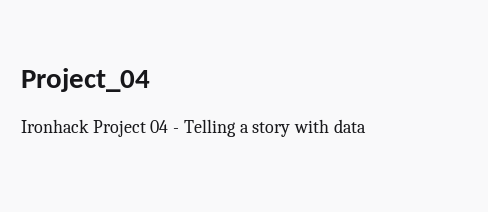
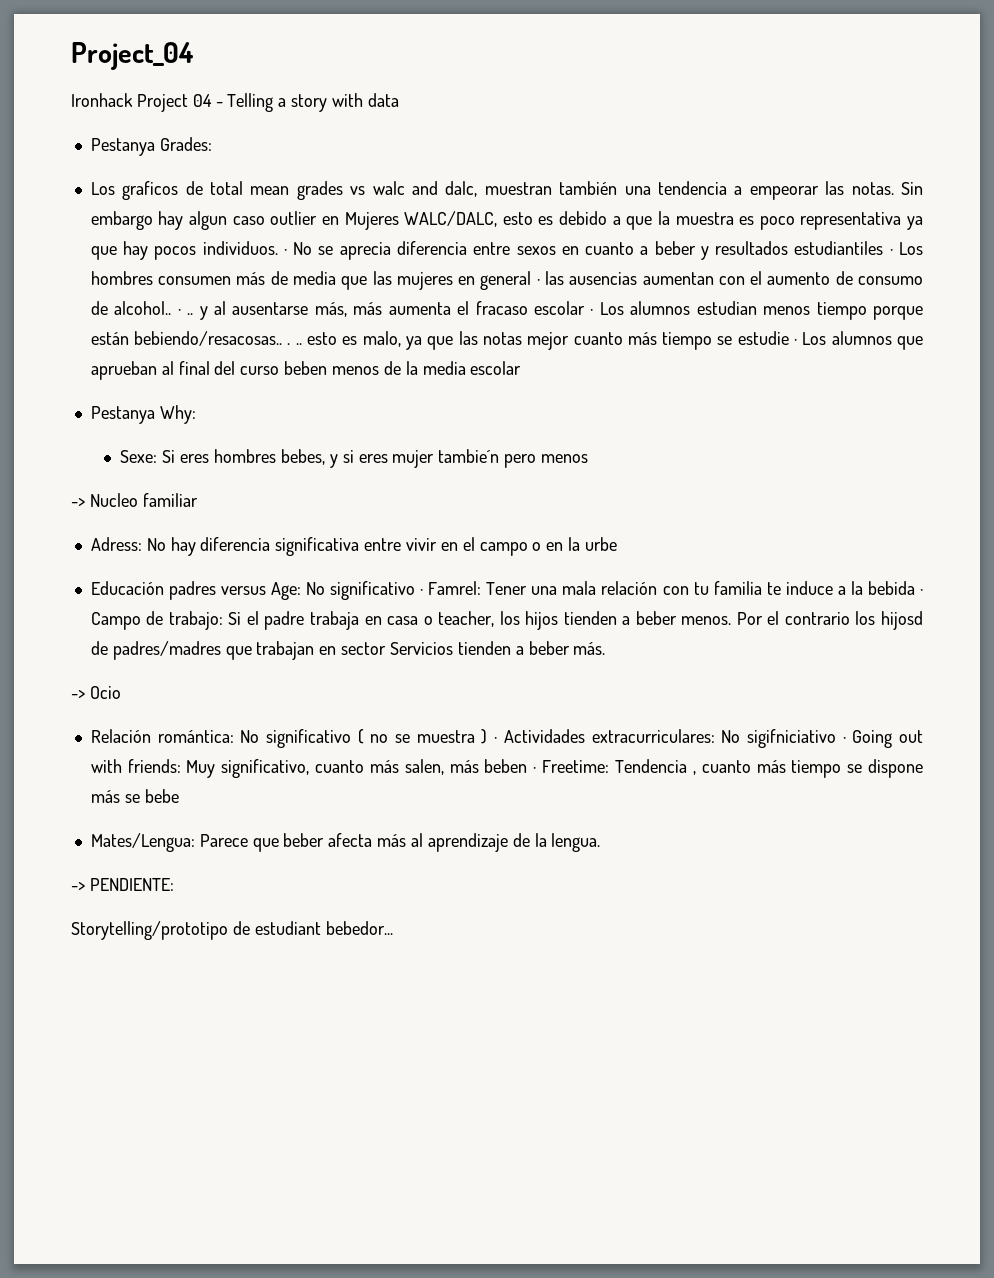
+ Pestanya Grades:
+ Los graficos de total mean grades vs walc and dalc, muestran también una tendencia a empeorar las notas. Sin embargo hay algun caso outlier en Mujeres WALC/DALC, esto es debido a que la muestra es poco representativa ya que hay pocos individuos. · No se aprecia diferencia entre sexos en cuanto a beber y resultados estudiantiles · Los hombres consumen más de media que las mujeres en general · las ausencias aumentan con el aumento de consumo de alcohol.. · .. y al ausentarse más, más aumenta el fracaso escolar · Los alumnos estudian menos tiempo porque están bebiendo/resacosas.. . .. esto es malo, ya que las notas mejor cuanto más tiempo se estudie · Los alumnos que aprueban al final del curso beben menos de la media escolar
+ Pestanya Why:
+ Sexe: Si eres hombres bebes, y si eres mujer tambie´n pero menos
+ -> Nucleo familiar
+ Adress: No hay diferencia significativa entre vivir en el campo o en la urbe
+ Educación padres versus Age: No significativo · Famrel: Tener una mala relación con tu familia te induce a la bebida · Campo de trabajo: Si el padre trabaja en casa o teacher, los hijos tienden a beber menos. Por el contrario los hijosd de padres/madres que trabajan en sector Servicios tienden a beber más.
+ -> Ocio
+ Relación romántica: No significativo ( no se muestra ) · Actividades extracurriculares: No sigifniciativo · Going out with friends: Muy significativo, cuanto más salen, más beben · Freetime: Tendencia , cuanto más tiempo se dispone más se bebe
+ Mates/Lengua: Parece que beber afecta más al aprendizaje de la lengua.
+ -> PENDIENTE:
+ Storytelling/prototipo de estudiant bebedor...

